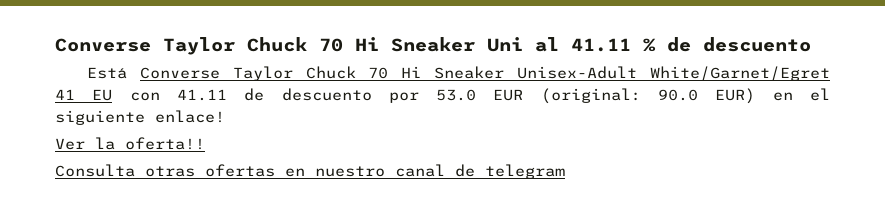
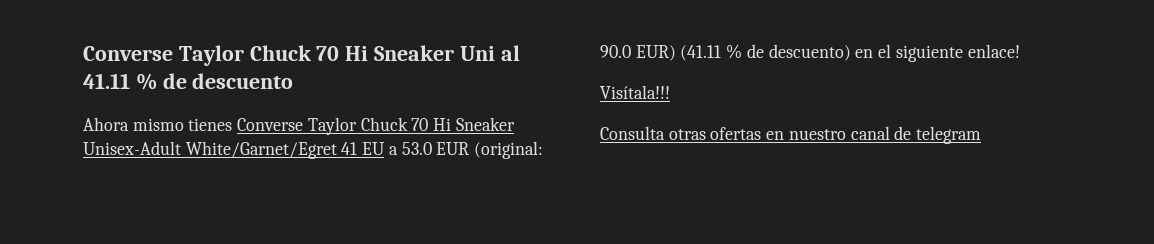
- Está Converse Taylor Chuck 70 Hi Sneaker Unisex-Adult White/Garnet/Egret 41 EU con 41.11 de descuento por 53.0 EUR (original: 90.0 EUR) en el siguiente enlace!
+ Ahora mismo tienes Converse Taylor Chuck 70 Hi Sneaker Unisex-Adult White/Garnet/Egret 41 EU a 53.0 EUR (original: 90.0 EUR) (41.11 % de descuento) en el siguiente enlace!
- Ver la oferta!!
+ Visítala!!!

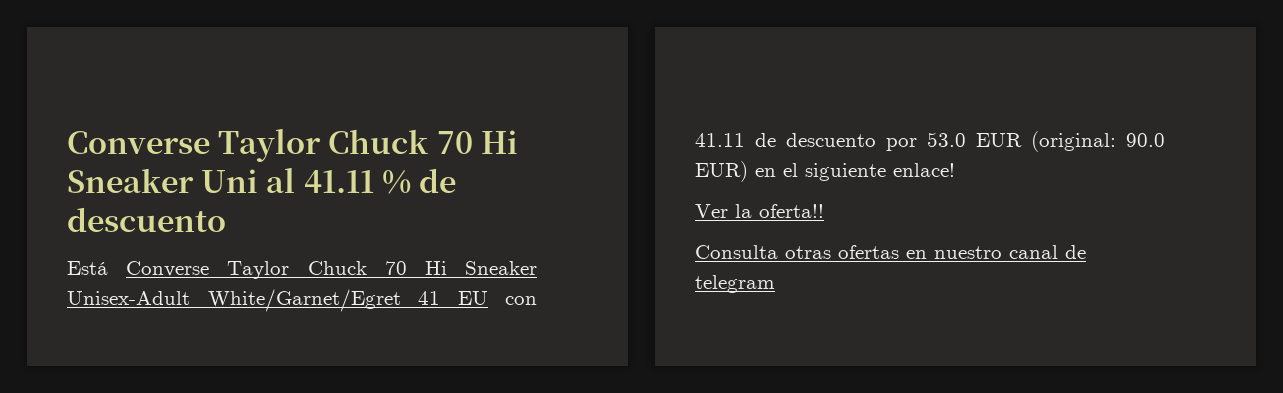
- Ahora mismo tienes Converse Taylor Chuck 70 Hi Sneaker Unisex-Adult White/Garnet/Egret 41 EU a 53.0 EUR (original: 90.0 EUR) (41.11 % de descuento) en el siguiente enlace!
+ Está Converse Taylor Chuck 70 Hi Sneaker Unisex-Adult White/Garnet/Egret 41 EU con 41.11 de descuento por 53.0 EUR (original: 90.0 EUR) en el siguiente enlace!
- Visítala!!!
+ Ver la oferta!!

